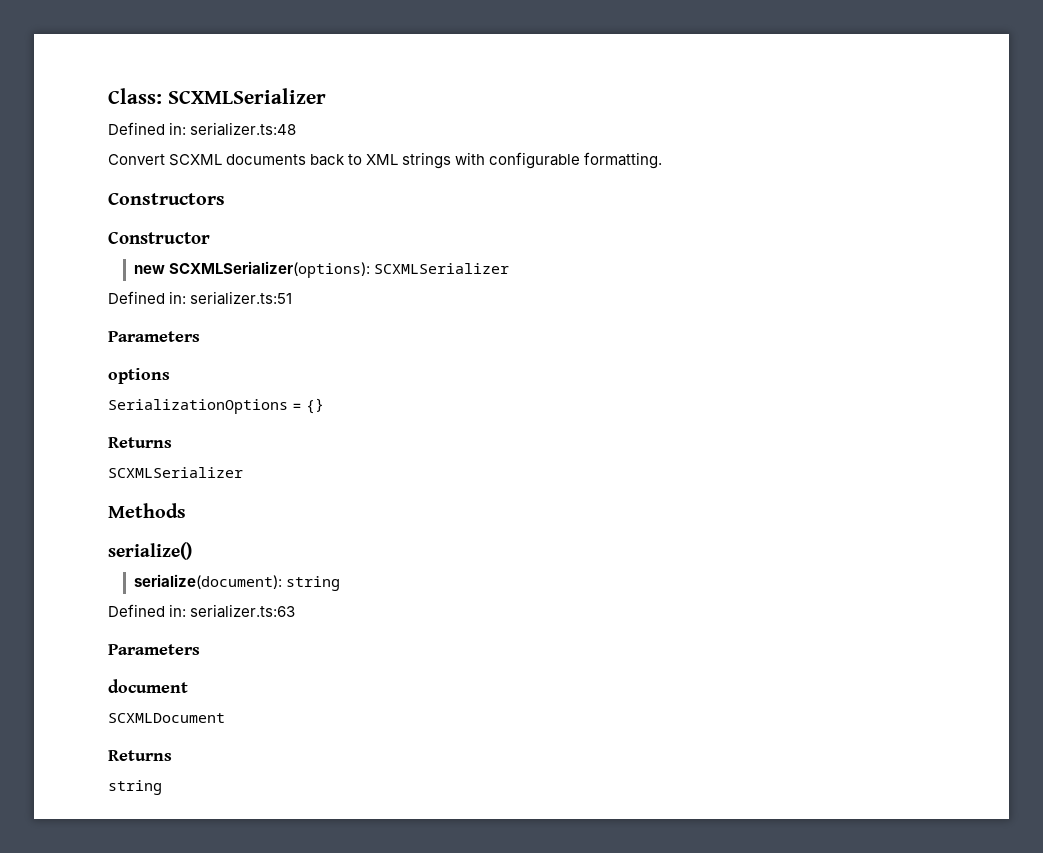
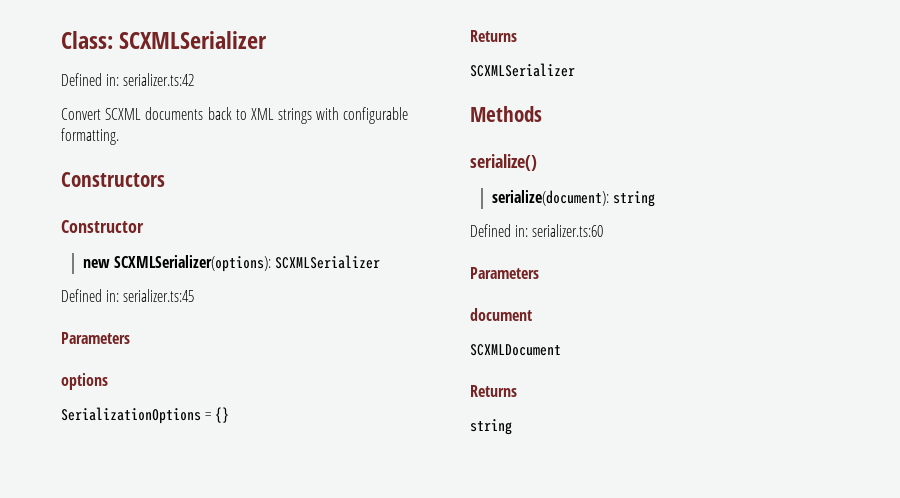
- Defined in: serializer.ts:48
+ Defined in: serializer.ts:42
- Defined in: serializer.ts:51
+ Defined in: serializer.ts:45
- Defined in: serializer.ts:63
+ Defined in: serializer.ts:60

